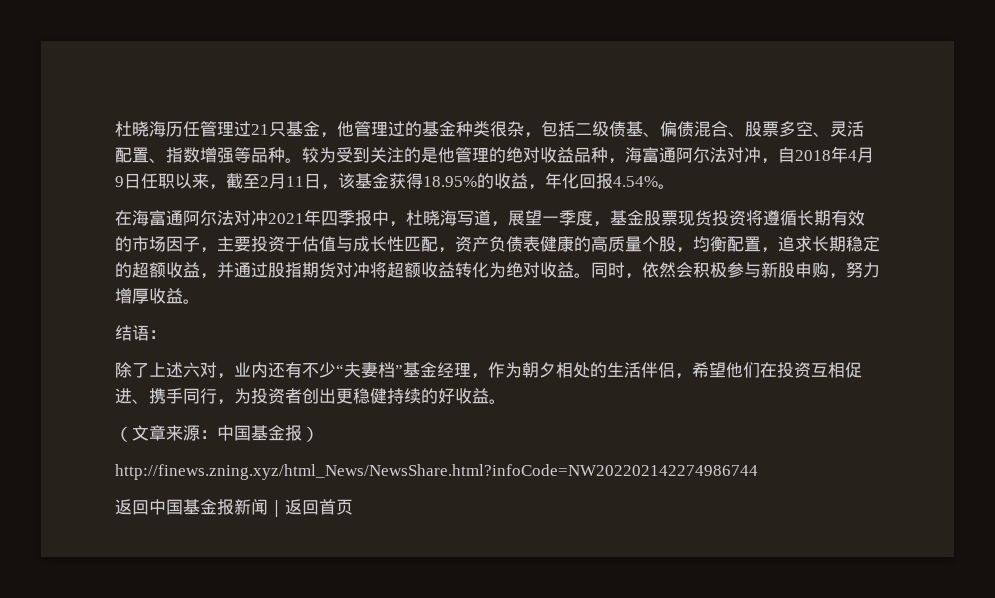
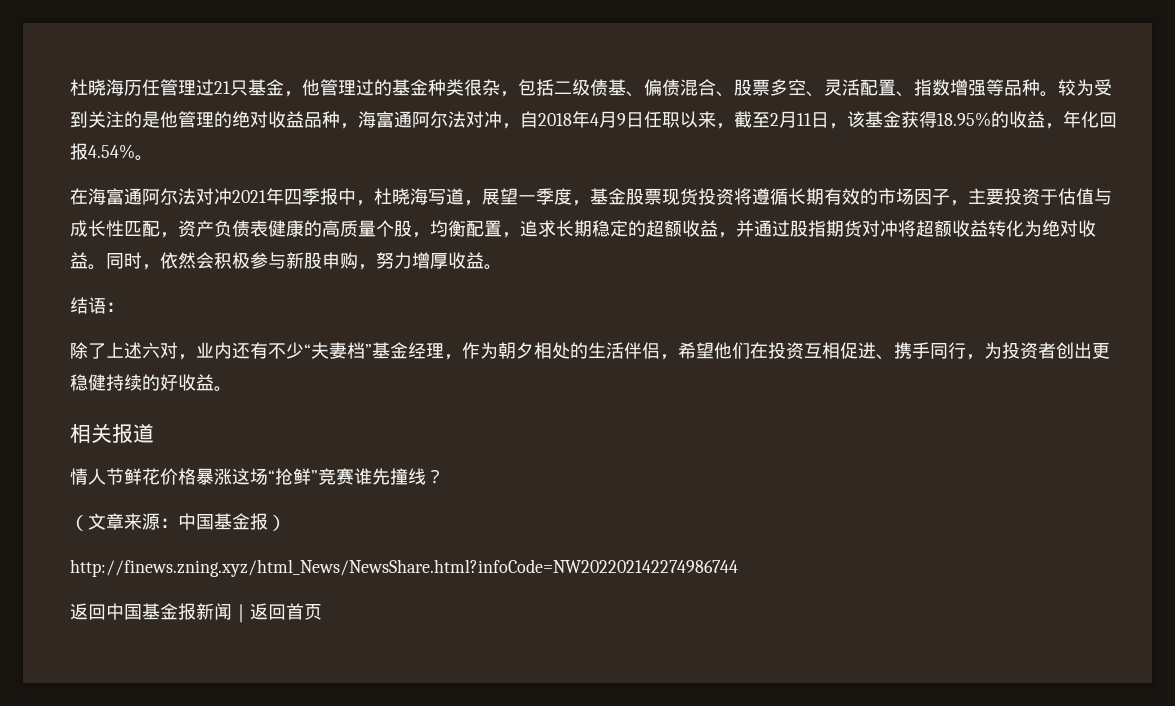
+ 相关报道
+ 情人节鲜花价格暴涨这场“抢鲜”竞赛谁先撞线？

